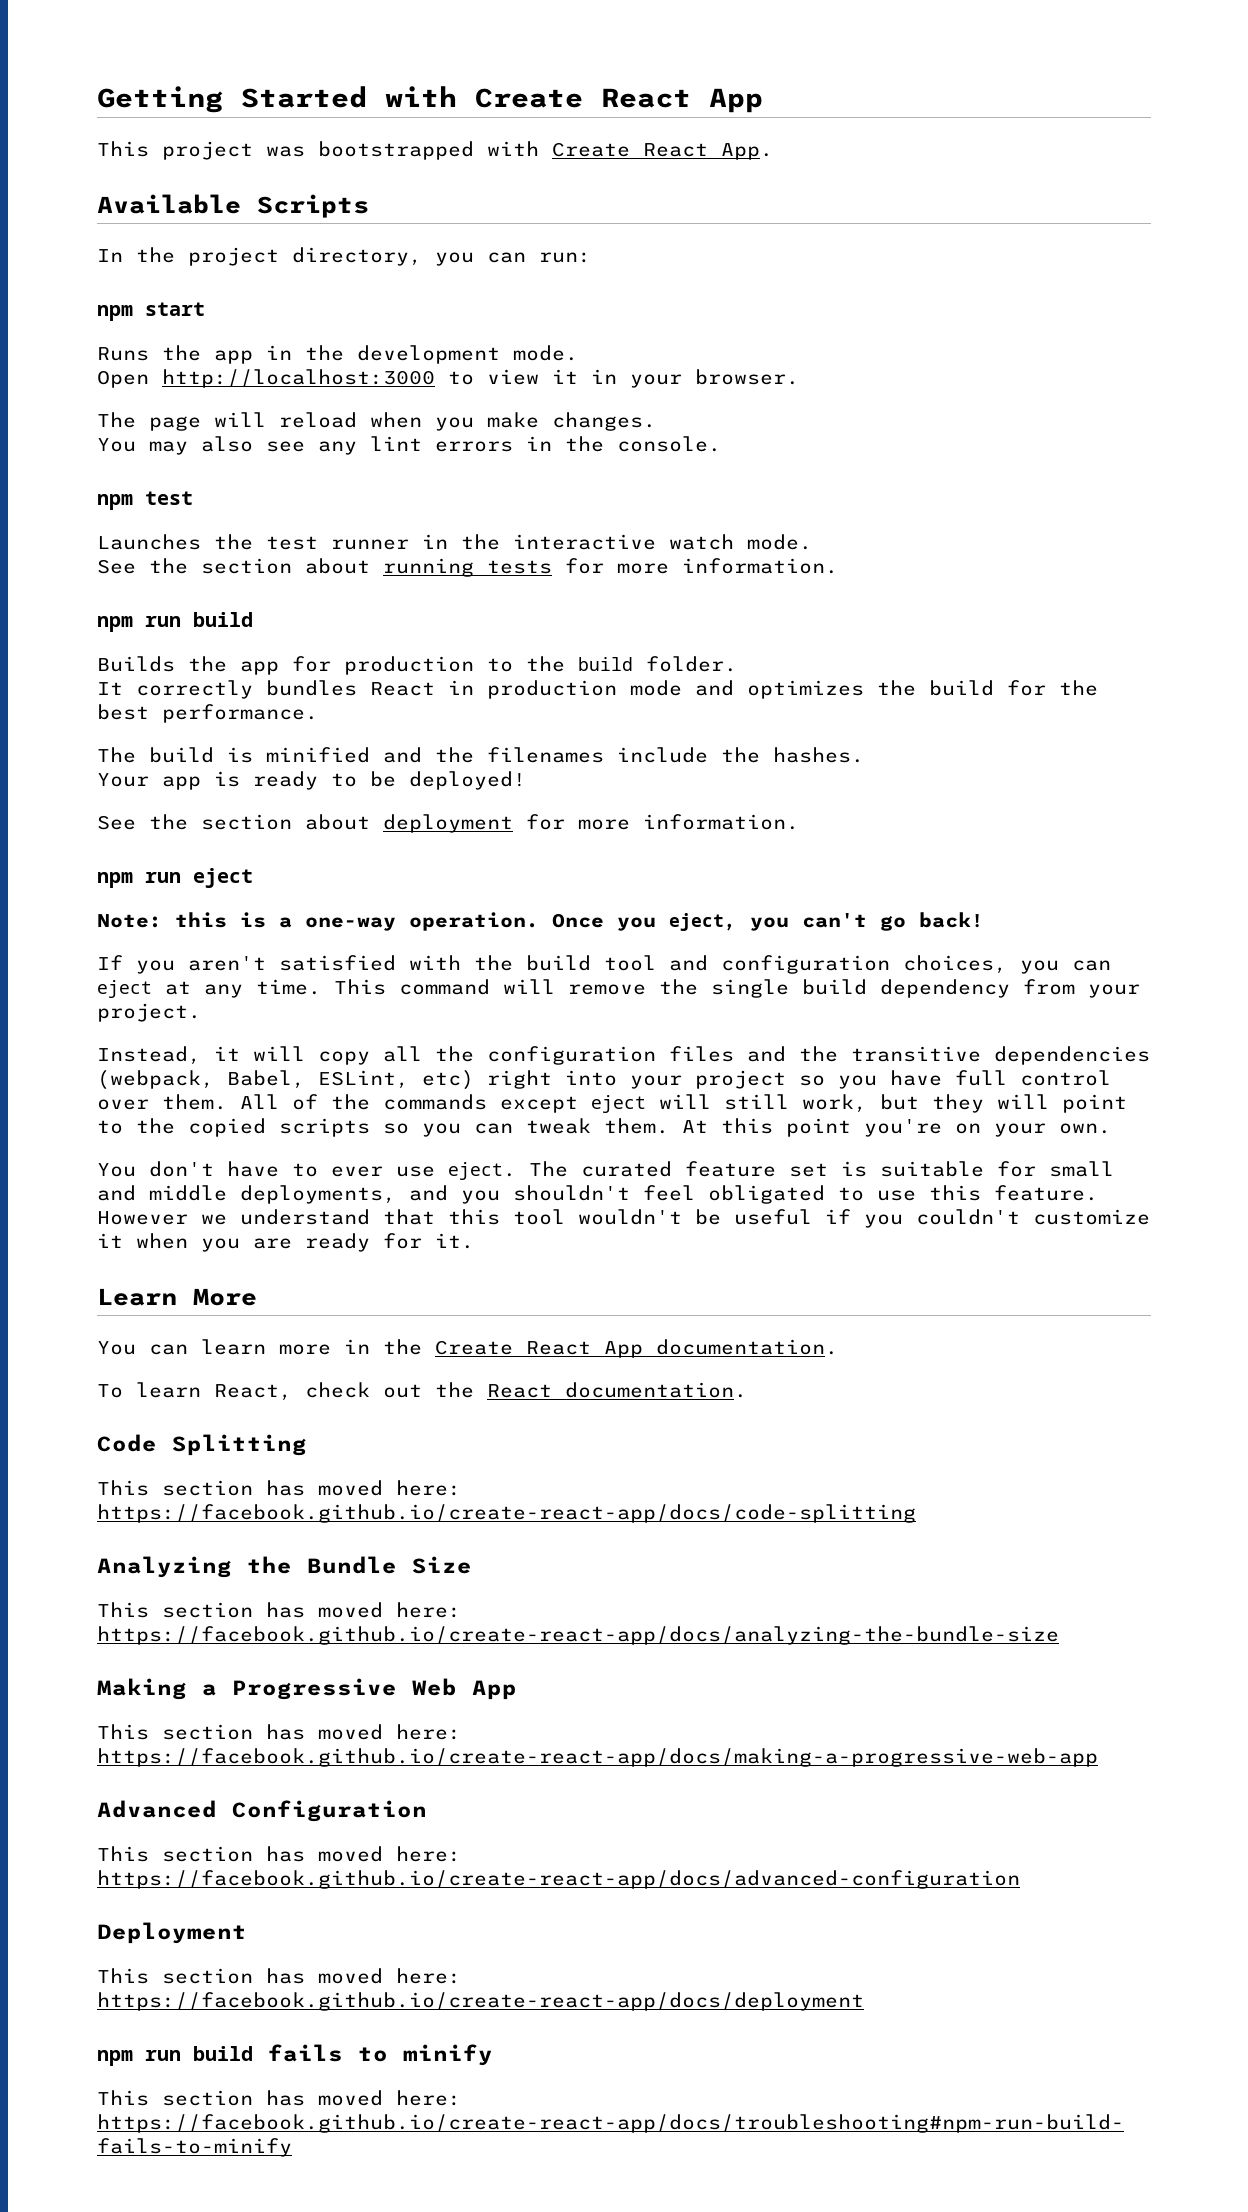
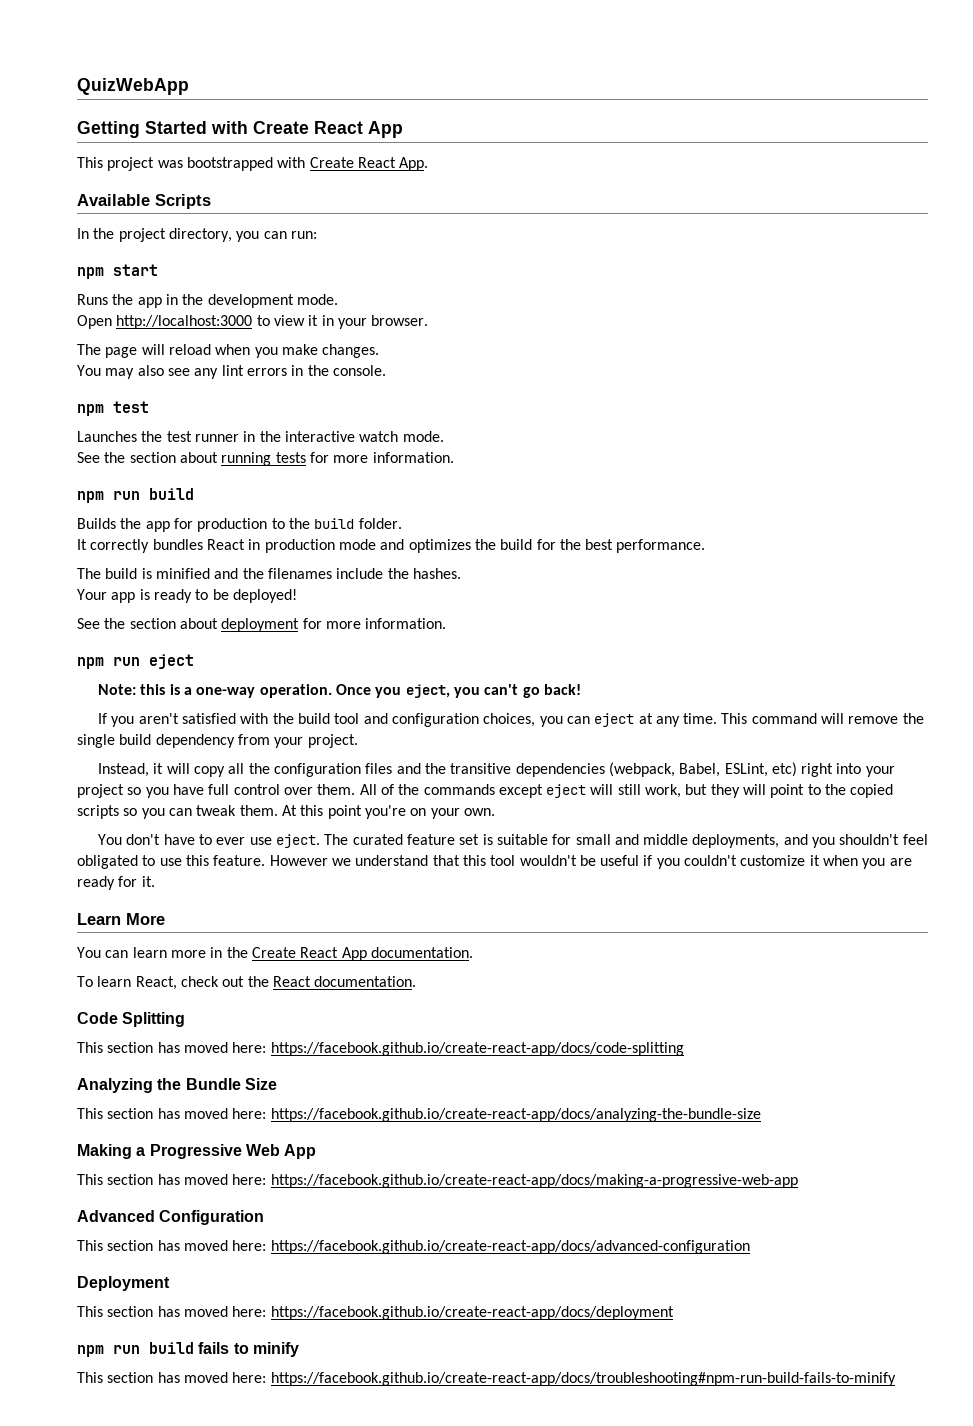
+ QuizWebApp

